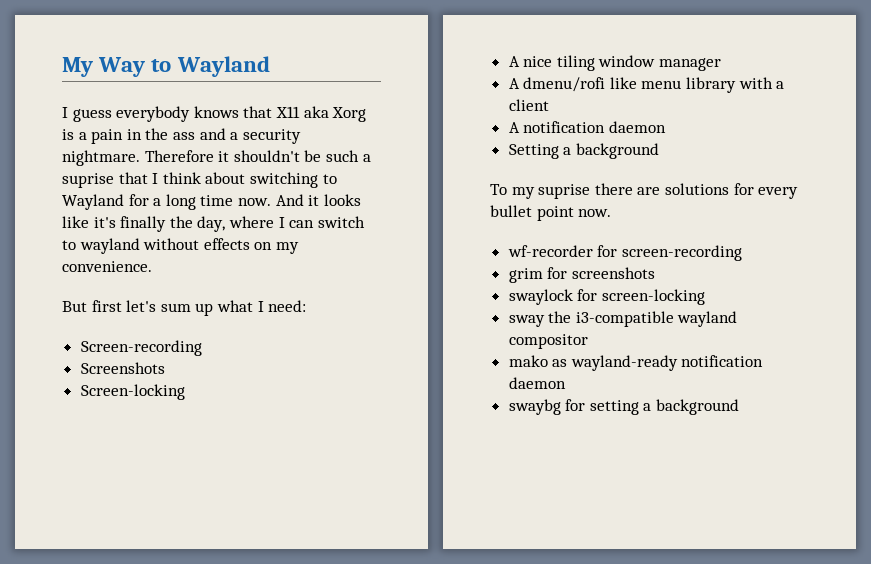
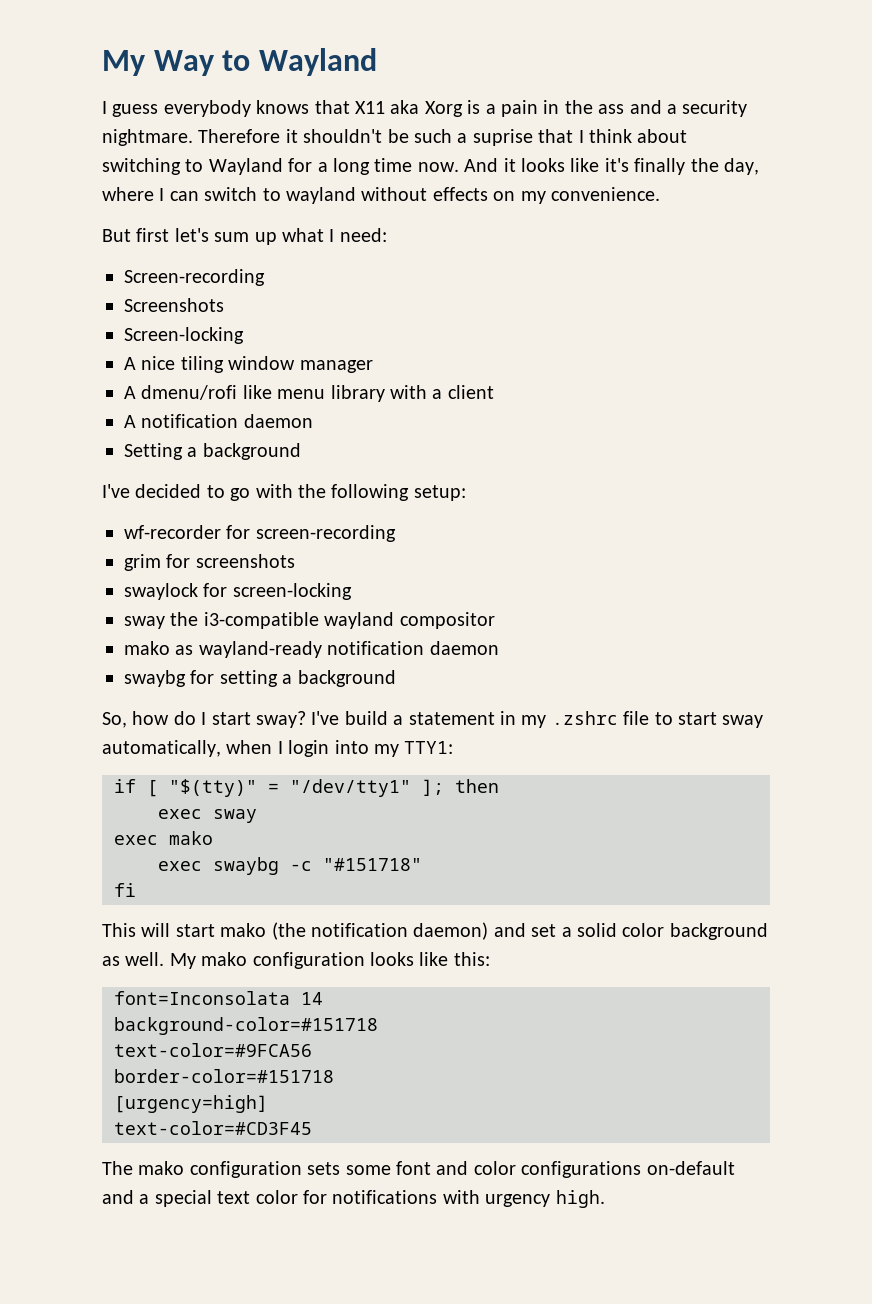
- To my suprise there are solutions for every bullet point now.
+ I've decided to go with the following setup:
+ So, how do I start sway? I've build a statement in my .zshrc file to start sway automatically, when I login into my TTY1:
+ if [ "$(tty)" = "/dev/tty1" ]; then
+ exec sway
+ exec mako
+ exec swaybg -c "#151718"
+ fi
+ This will start mako (the notification daemon) and set a solid color background as well. My mako configuration looks like this:
+ font=Inconsolata 14
+ background-color=#151718
+ text-color=#9FCA56
+ border-color=#151718
+ [urgency=high]
+ text-color=#CD3F45
+ The mako configuration sets some font and color configurations on-default and a special text color for notifications with urgency high.

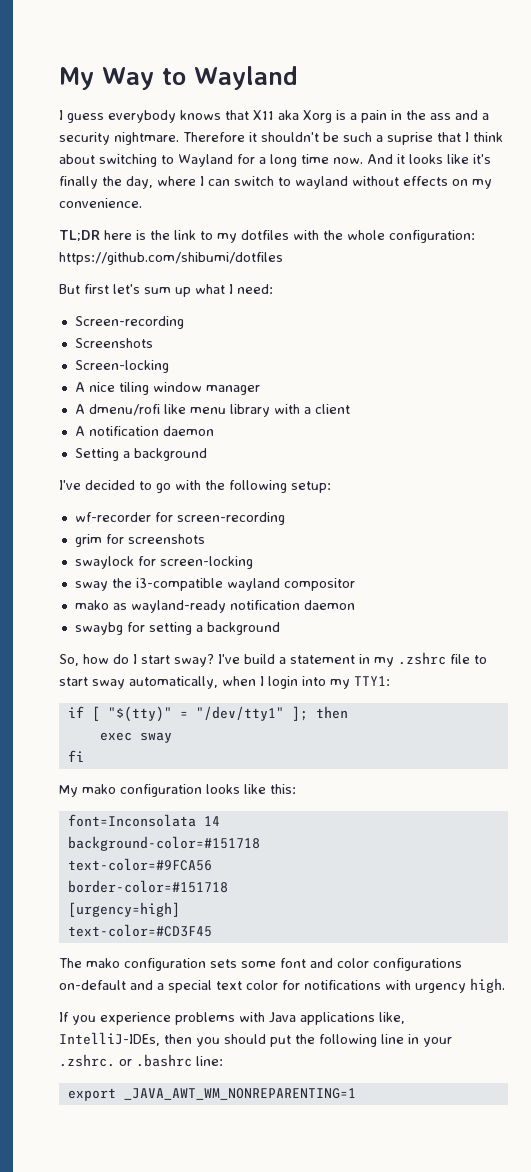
+ TL;DR here is the link to my dotfiles with the whole configuration: https://github.com/shibumi/dotfiles
- exec mako
- exec swaybg -c "#151718"
  fi
- This will start mako (the notification daemon) and set a solid color background as well. My mako configuration looks like this:
+ My mako configuration looks like this:
+ If you experience problems with Java applications like, IntelliJ-IDEs, then you should put the following line in your .zshrc. or .bashrc line:
+ export _JAVA_AWT_WM_NONREPARENTING=1

